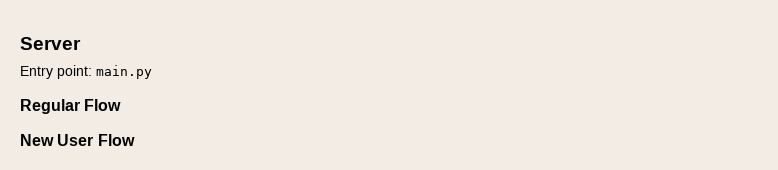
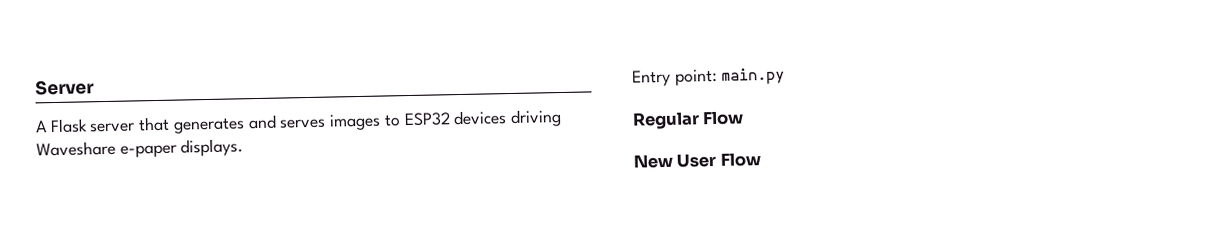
+ A Flask server that generates and serves images to ESP32 devices driving Waveshare e-paper displays.

